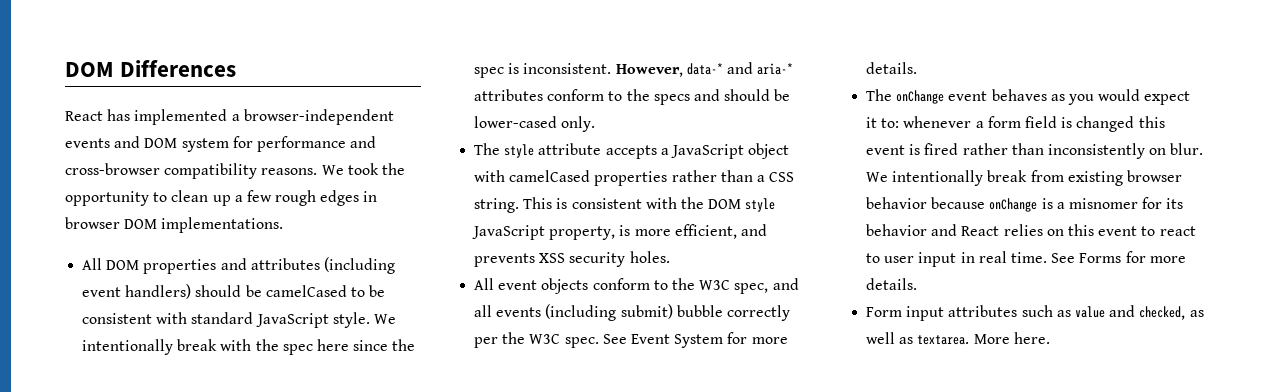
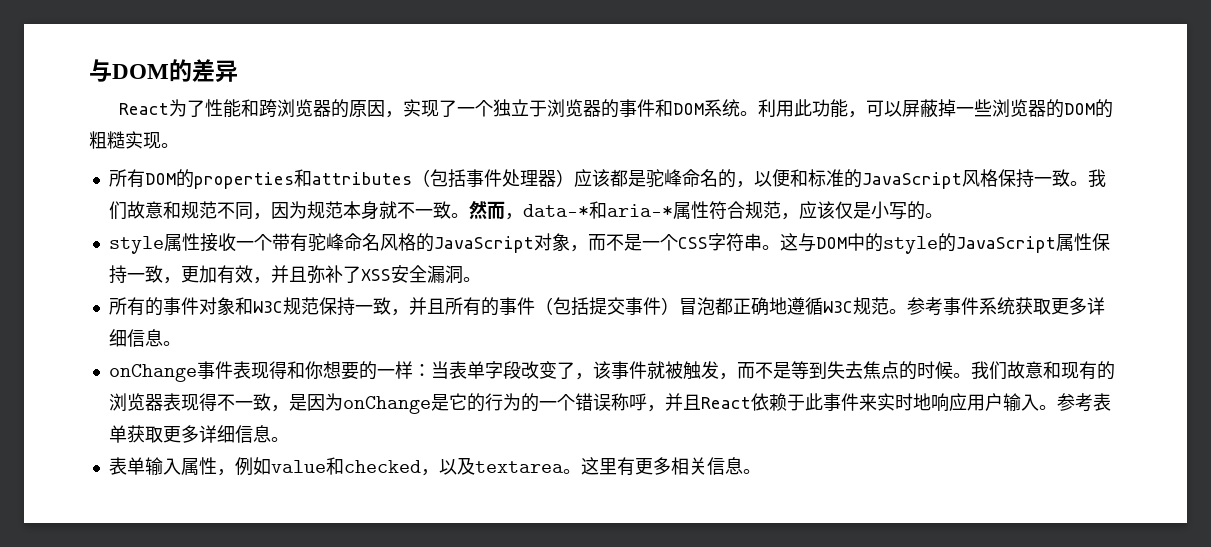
- DOM Differences
- React has implemented a browser-independent events and DOM system for performance and cross-browser compatibility reasons. We took the opportunity to clean up a few rough edges in browser DOM implementations.
- All DOM properties and attributes (including event handlers) should be camelCased to be consistent with standard JavaScript style. We intentionally break with the spec here since the spec is inconsistent. However, data-* and aria-* attributes conform to the specs and should be lower-cased only.
- The style attribute accepts a JavaScript object with camelCased properties rather than a CSS string. This is consistent with the DOM style JavaScript property, is more efficient, and prevents XSS security holes.
- All event objects conform to the W3C spec, and all events (including submit) bubble correctly per the W3C spec. See Event System for more details.
- The onChange event behaves as you would expect it to: whenever a form field is changed this event is fired rather than inconsistently on blur. We intentionally break from existing browser behavior because onChange is a misnomer for its behavior and React relies on this event to react to user input in real time. See Forms for more details.
- Form input attributes such as value and checked, as well as textarea. More here.
+ 与DOM的差异
+ React为了性能和跨浏览器的原因，实现了一个独立于浏览器的事件和DOM系统。利用此功能，可以屏蔽掉一些浏览器的DOM的粗糙实现。
+ 所有DOM的properties和attributes（包括事件处理器）应该都是驼峰命名的，以便和标准的JavaScript风格保持一致。我们故意和规范不同，因为规范本身就不一致。然而，data-*和aria-*属性符合规范，应该仅是小写的。
+ style属性接收一个带有驼峰命名风格的JavaScript对象，而不是一个CSS字符串。这与DOM中的style的JavaScript属性保持一致，更加有效，并且弥补了XSS安全漏洞。
+ 所有的事件对象和W3C规范保持一致，并且所有的事件（包括提交事件）冒泡都正确地遵循W3C规范。参考事件系统获取更多详细信息。
+ onChange事件表现得和你想要的一样：当表单字段改变了，该事件就被触发，而不是等到失去焦点的时候。我们故意和现有的浏览器表现得不一致，是因为onChange是它的行为的一个错误称呼，并且React依赖于此事件来实时地响应用户输入。参考表单获取更多详细信息。
+ 表单输入属性，例如value和checked，以及textarea。这里有更多相关信息。

